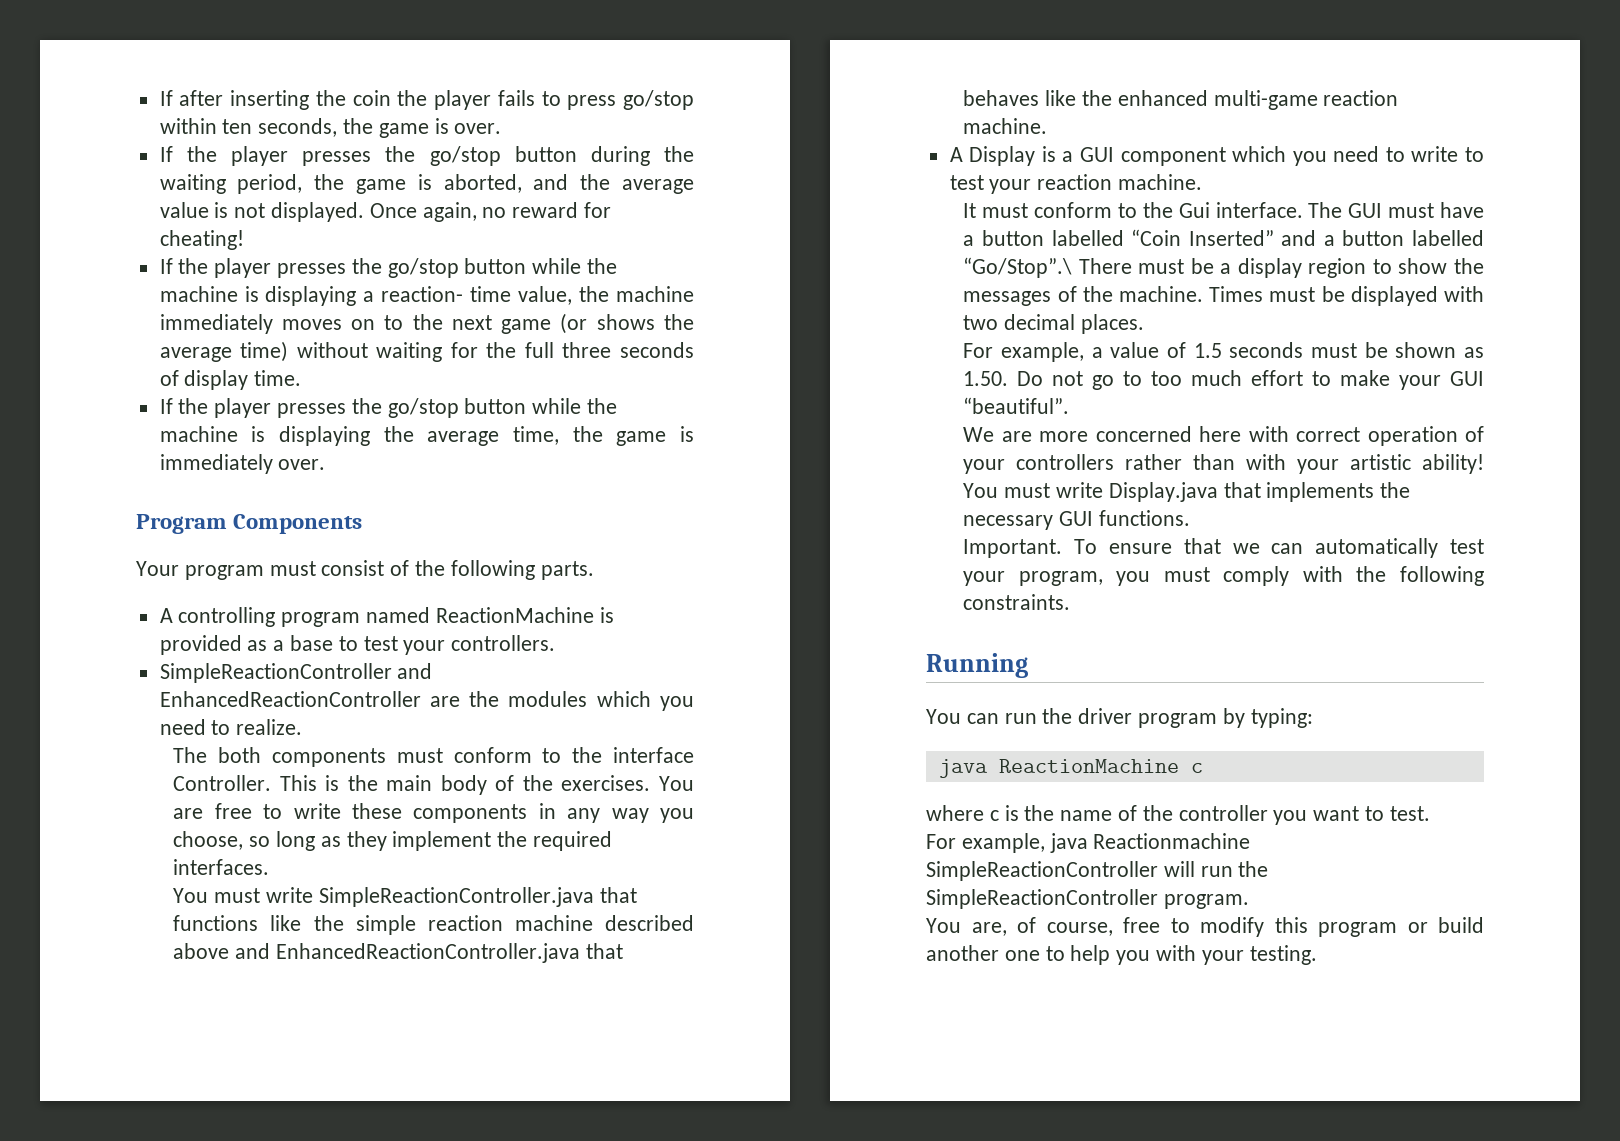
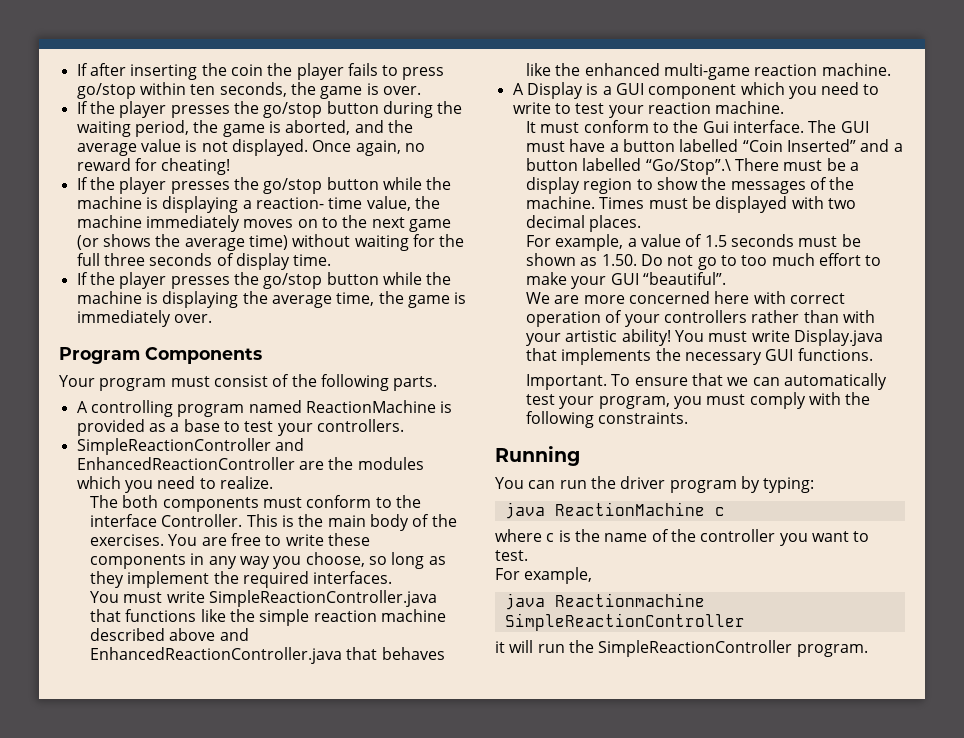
  where c is the name of the controller you want to test.
- For example, java Reactionmachine SimpleReactionController will run the SimpleReactionController program.
+ For example,
+ java Reactionmachine SimpleReactionController
+ it will run the SimpleReactionController program.
- You are, of course, free to modify this program or build another one to help you with your testing.

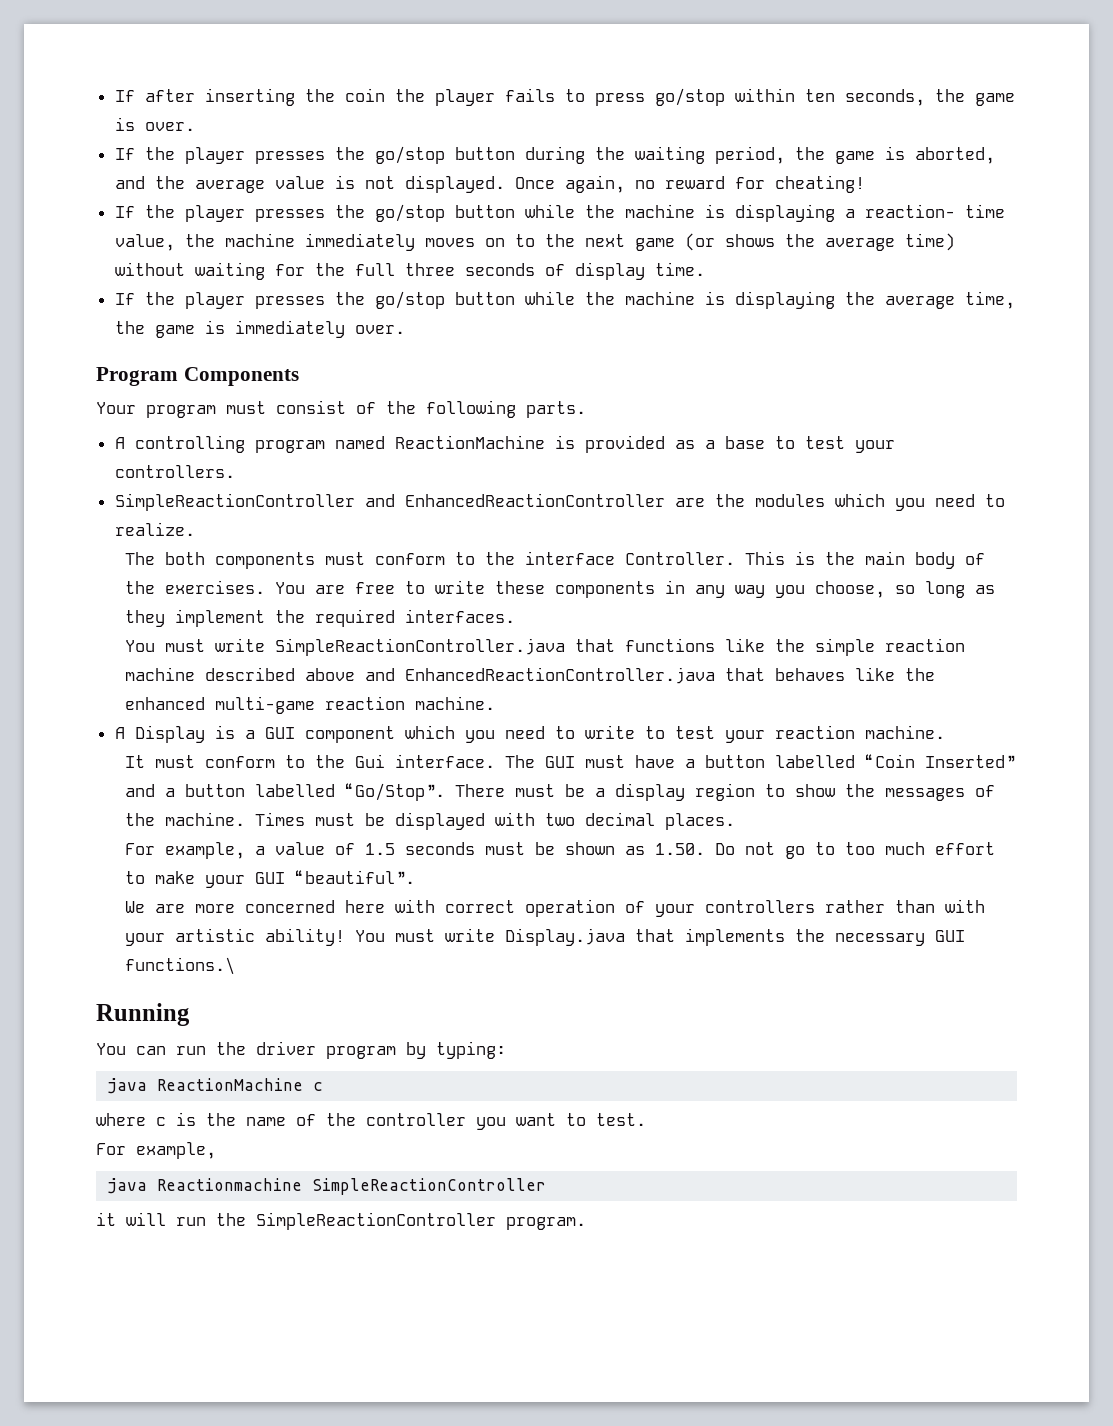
- The GUI must have a button labelled “Coin Inserted” and a button labelled “Go/Stop”.\ There must be a display region to show the messages of the machine.
+ The GUI must have a button labelled “Coin Inserted” and a button labelled “Go/Stop”. There must be a display region to show the messages of the machine.
- You must write Display.java that implements the necessary GUI functions.
- Important. To ensure that we can automatically test your program, you must comply with the following constraints.
+ You must write Display.java that implements the necessary GUI functions.\

